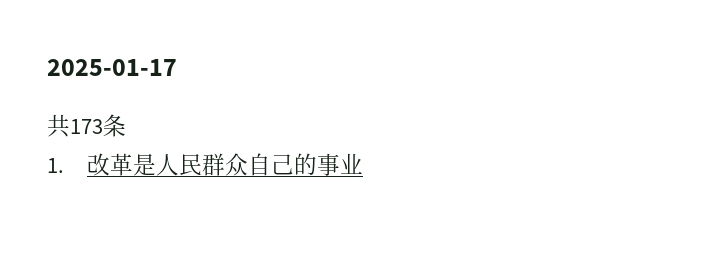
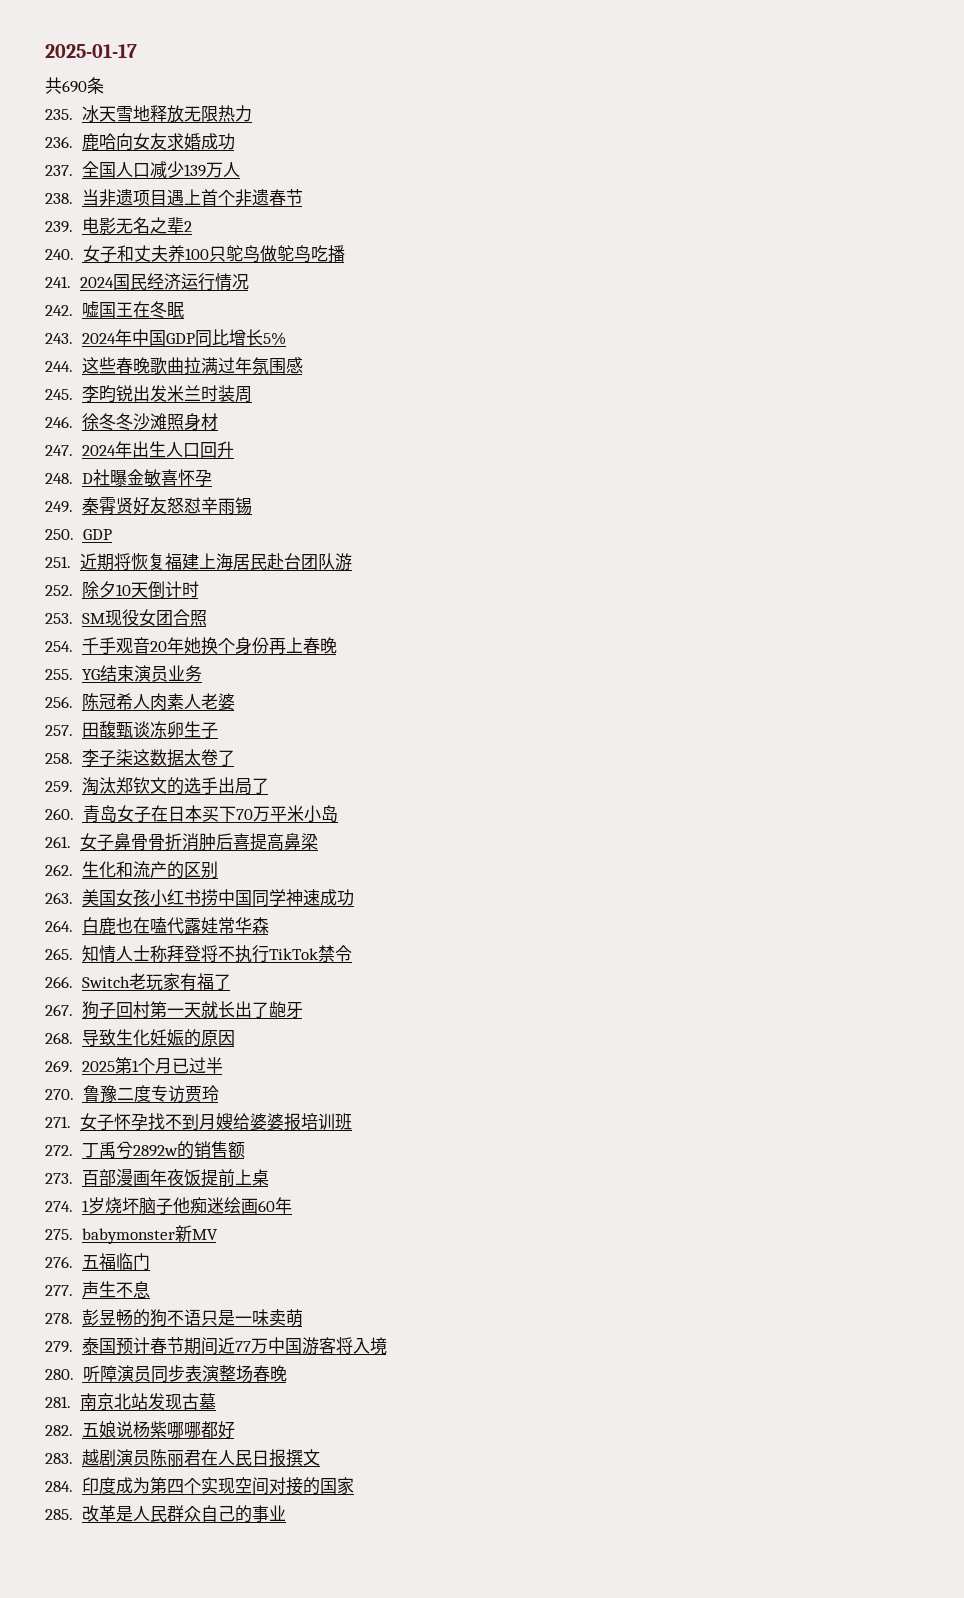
- 共173条
+ 共690条
- 1.改革是人民群众自己的事业
+ 235.冰天雪地释放无限热力
+ 236.鹿哈向女友求婚成功
+ 237.全国人口减少139万人
+ 238.当非遗项目遇上首个非遗春节
+ 239.电影无名之辈2
+ 240.女子和丈夫养100只鸵鸟做鸵鸟吃播
+ 241. 2024国民经济运行情况
+ 242.嘘国王在冬眠
+ 243. 2024年中国GDP同比增长5%
+ 244.这些春晚歌曲拉满过年氛围感
+ 245.李昀锐出发米兰时装周
+ 246.徐冬冬沙滩照身材
+ 247. 2024年出生人口回升
+ 248. D社曝金敏喜怀孕
+ 249.秦霄贤好友怒怼辛雨锡
+ 250. GDP
+ 251.近期将恢复福建上海居民赴台团队游
+ 252.除夕10天倒计时
+ 253. SM现役女团合照
+ 254.千手观音20年她换个身份再上春晚
+ 255. YG结束演员业务
+ 256.陈冠希人肉素人老婆
+ 257.田馥甄谈冻卵生子
+ 258.李子柒这数据太卷了
+ 259.淘汰郑钦文的选手出局了
+ 260.青岛女子在日本买下70万平米小岛
+ 261.女子鼻骨骨折消肿后喜提高鼻梁
+ 262.生化和流产的区别
+ 263.美国女孩小红书捞中国同学神速成功
+ 264.白鹿也在嗑代露娃常华森
+ 265.知情人士称拜登将不执行TikTok禁令
+ 266. Switch老玩家有福了
+ 267.狗子回村第一天就长出了龅牙
+ 268.导致生化妊娠的原因
+ 269. 2025第1个月已过半
+ 270.鲁豫二度专访贾玲
+ 271.女子怀孕找不到月嫂给婆婆报培训班
+ 272.丁禹兮2892w的销售额
+ 273.百部漫画年夜饭提前上桌
+ 274. 1岁烧坏脑子他痴迷绘画60年
+ 275. babymonster新MV
+ 276.五福临门
+ 277.声生不息
+ 278.彭昱畅的狗不语只是一味卖萌
+ 279.泰国预计春节期间近77万中国游客将入境
+ 280.听障演员同步表演整场春晚
+ 281.南京北站发现古墓
+ 282.五娘说杨紫哪哪都好
+ 283.越剧演员陈丽君在人民日报撰文
+ 284.印度成为第四个实现空间对接的国家
+ 285.改革是人民群众自己的事业

